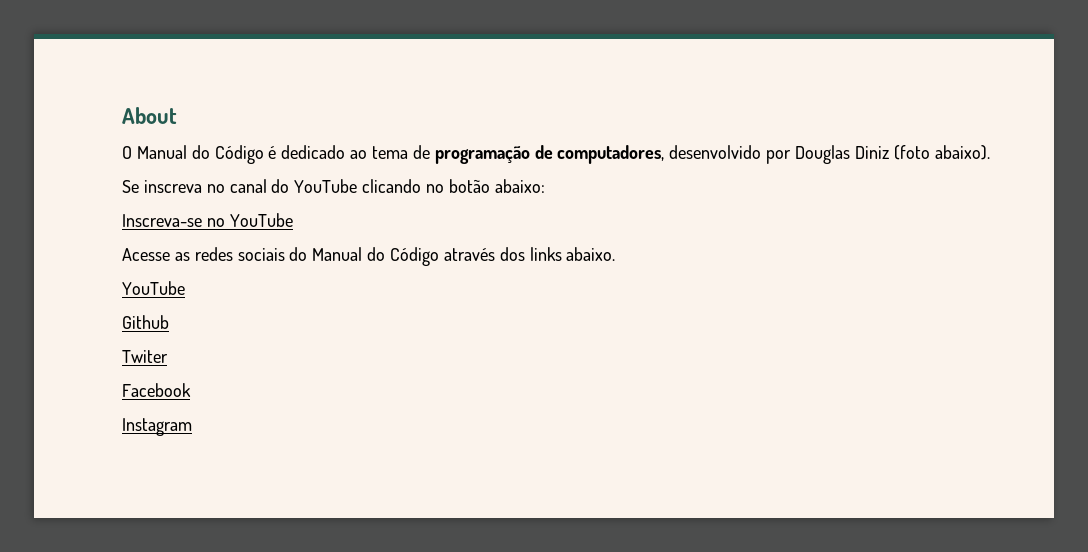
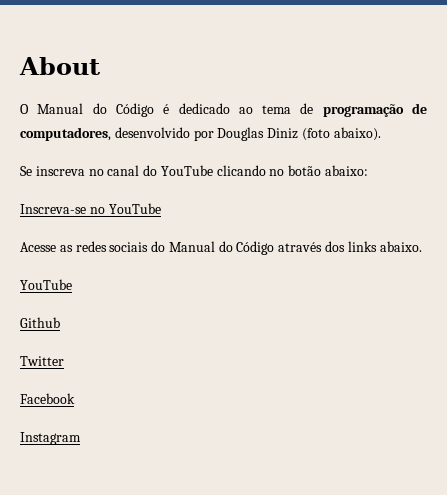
- Twiter
+ Twitter

